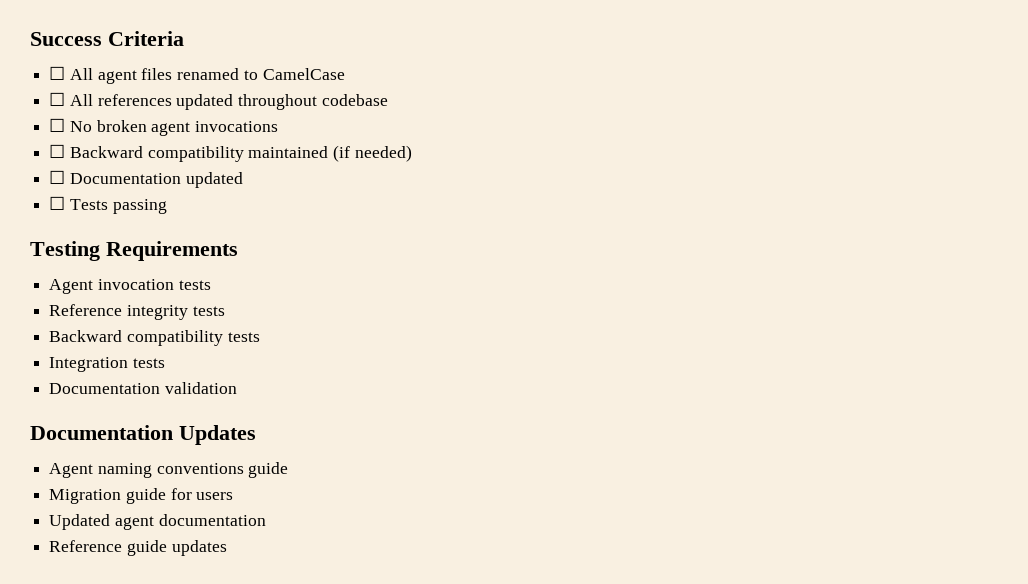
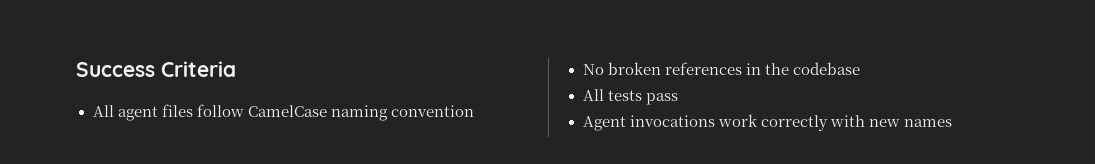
- ☐ All agent files renamed to CamelCase
- ☐ All references updated throughout codebase
- ☐ No broken agent invocations
- ☐ Backward compatibility maintained (if needed)
- ☐ Documentation updated
- ☐ Tests passing
- Testing Requirements
- Agent invocation tests
- Reference integrity tests
- Backward compatibility tests
- Integration tests
- Documentation validation
- Documentation Updates
- Agent naming conventions guide
- Migration guide for users
- Updated agent documentation
- Reference guide updates
+ All agent files follow CamelCase naming convention
+ No broken references in the codebase
+ All tests pass
+ Agent invocations work correctly with new names

